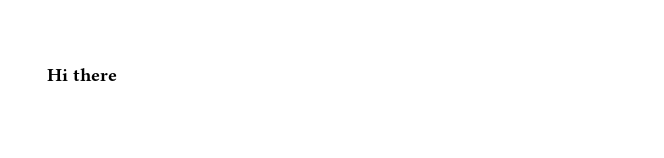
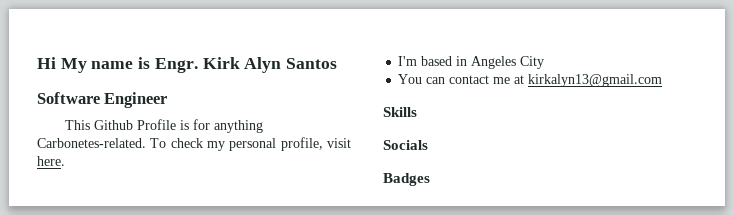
- Hi there
+ Hi My name is Engr. Kirk Alyn Santos
+ Software Engineer
+ This Github Profile is for anything Carbonetes-related. To check my personal profile, visit here.
+ I'm based in Angeles City
+ You can contact me at kirkalyn13@gmail.com
+ Skills
+ Socials
+ Badges

